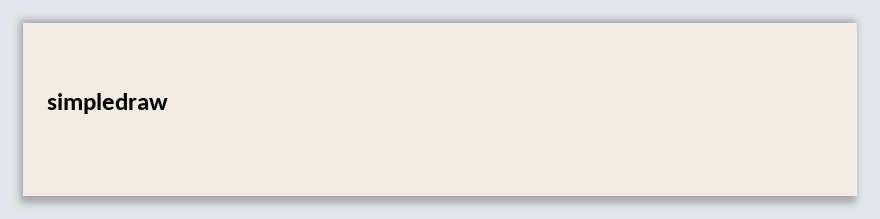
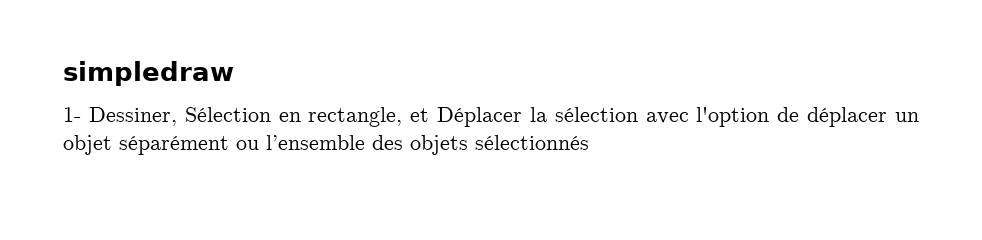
+ 1- Dessiner, Sélection en rectangle, et Déplacer la sélection avec l'option de déplacer un objet séparément ou l’ensemble des objets sélectionnés

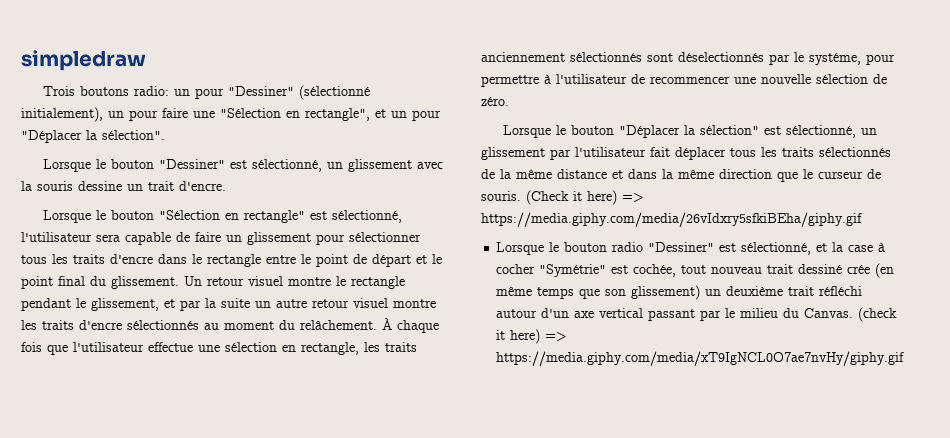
- 1- Dessiner, Sélection en rectangle, et Déplacer la sélection avec l'option de déplacer un objet séparément ou l’ensemble des objets sélectionnés
+ Trois boutons radio: un pour "Dessiner" (sélectionné initialement), un pour faire une "Sélection en rectangle", et un pour "Déplacer la sélection".
+ Lorsque le bouton "Dessiner" est sélectionné, un glissement avec la souris dessine un trait d'encre.
+ Lorsque le bouton "Sélection en rectangle" est sélectionné, l'utilisateur sera capable de faire un glissement pour sélectionner tous les traits d'encre dans le rectangle entre le point de départ et le point final du glissement. Un retour visuel montre le rectangle pendant le glissement, et par la suite un autre retour visuel montre les traits d'encre sélectionnés au moment du relâchement. À chaque fois que l'utilisateur effectue une sélection en rectangle, les traits anciennement sélectionnés sont déselectionnés par le systéme, pour permettre à l'utilisateur de recommencer une nouvelle sélection de zéro.
+ Lorsque le bouton "Déplacer la sélection" est sélectionné, un glissement par l'utilisateur fait déplacer tous les traits sélectionnés de la même distance et dans la même direction que le curseur de souris. (Check it here) => https://media.giphy.com/media/26vIdxry5sfkiBEha/giphy.gif
+ Lorsque le bouton radio "Dessiner" est sélectionné, et la case à cocher "Symétrie" est cochée, tout nouveau trait dessiné crée (en même temps que son glissement) un deuxième trait réfléchi autour d'un axe vertical passant par le milieu du Canvas. (check it here) => https://media.giphy.com/media/xT9IgNCL0O7ae7nvHy/giphy.gif

